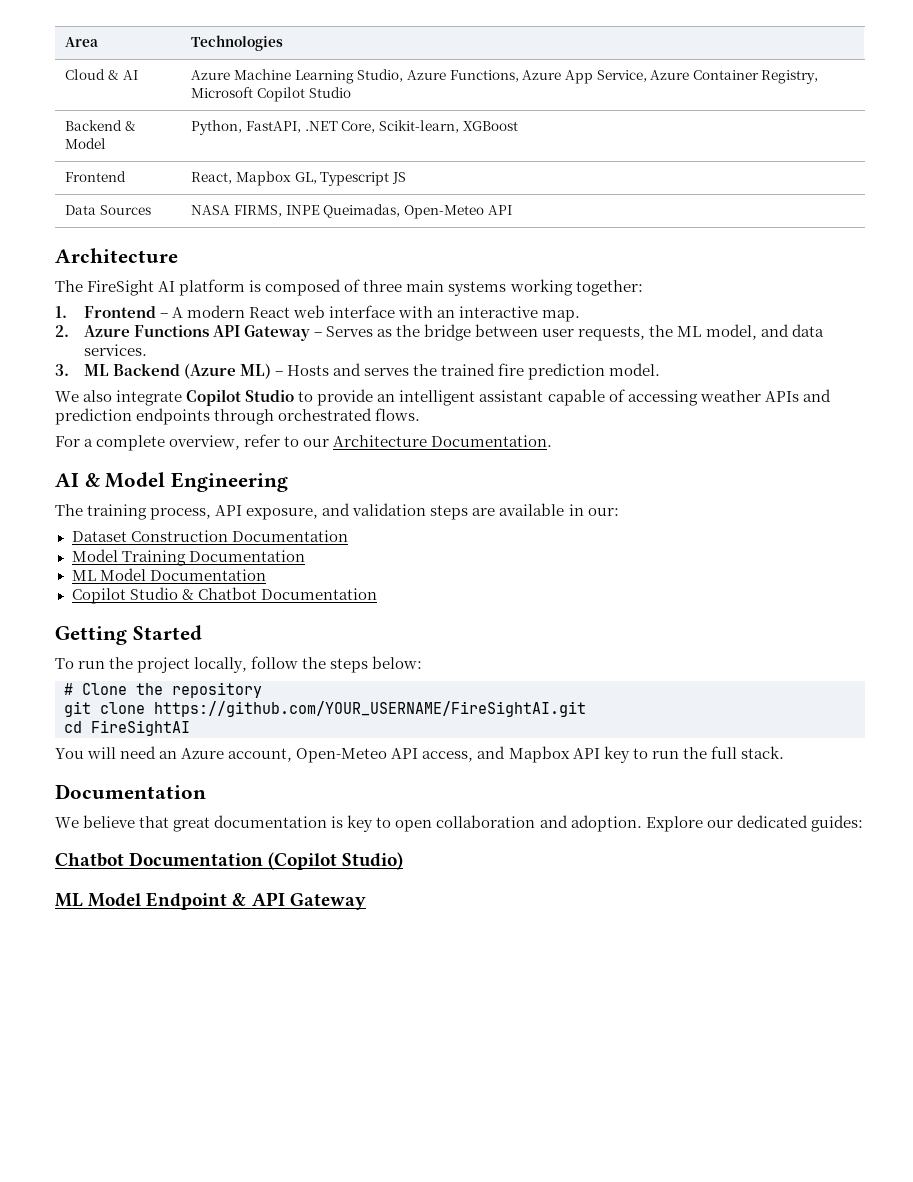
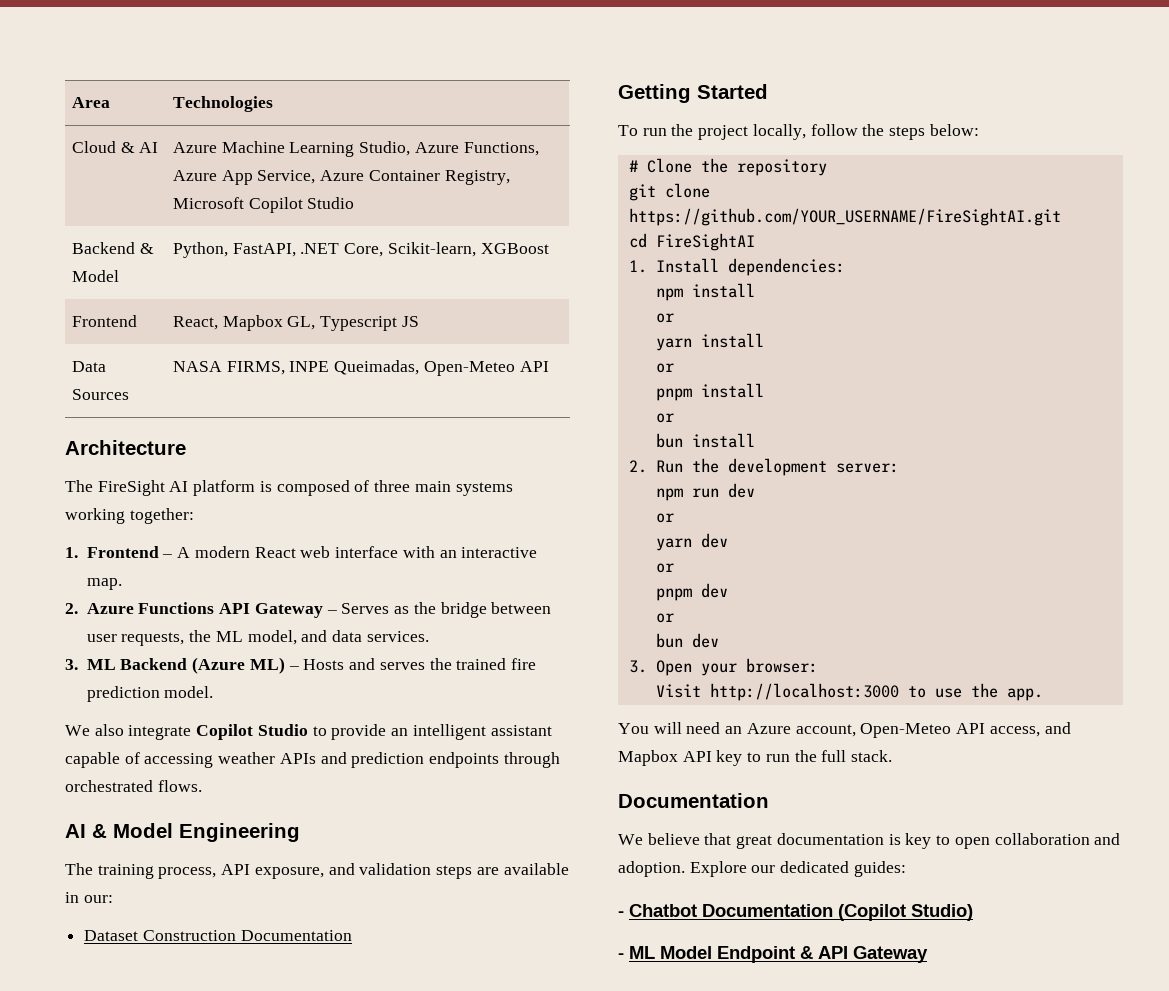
- For a complete overview, refer to our Architecture Documentation.
- Model Training Documentation
- ML Model Documentation
- Copilot Studio & Chatbot Documentation
+ 1. Install dependencies:
+ npm install
+ or
+ yarn install
+ or
+ pnpm install
+ or
+ bun install
+ 2. Run the development server:
+ npm run dev
+ or
+ yarn dev
+ or
+ pnpm dev
+ or
+ bun dev
+ 3. Open your browser:
+ Visit http://localhost:3000 to use the app.
- Chatbot Documentation (Copilot Studio)
+ - Chatbot Documentation (Copilot Studio)
- ML Model Endpoint & API Gateway
+ - ML Model Endpoint & API Gateway

